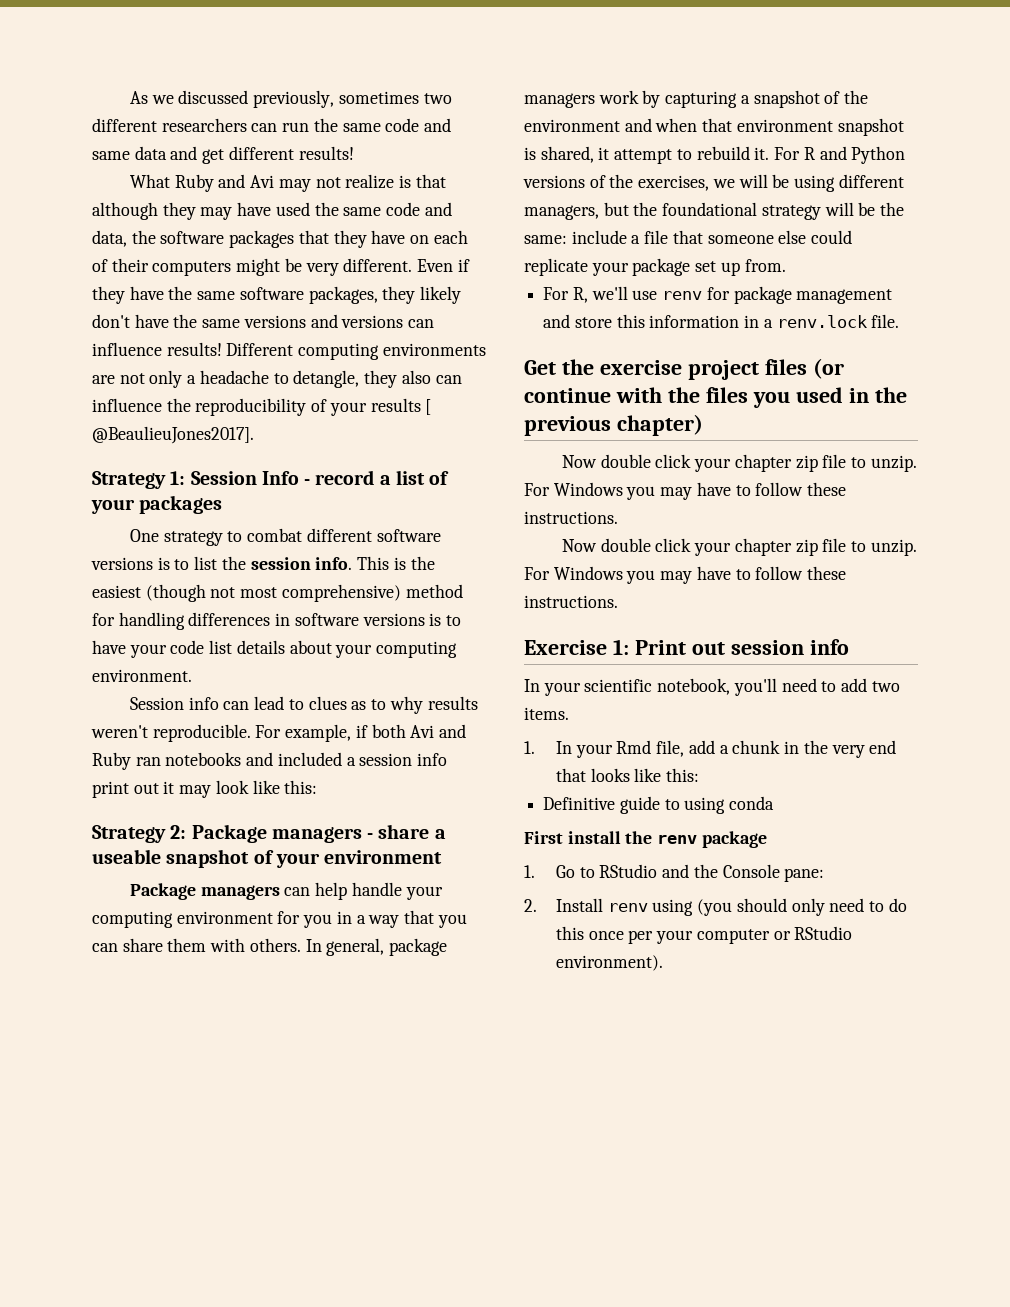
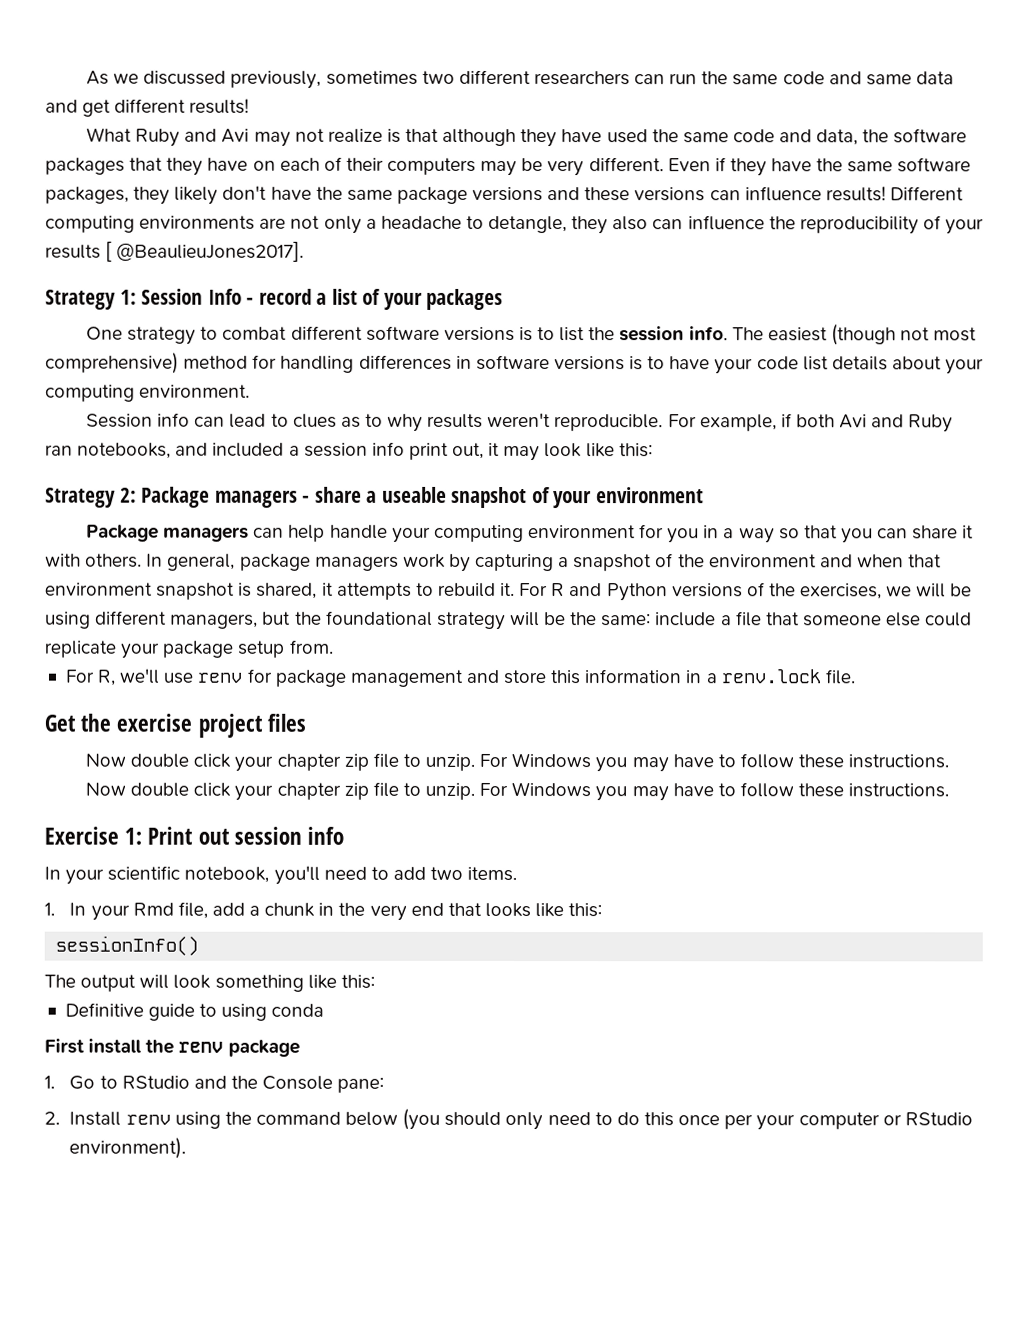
- What Ruby and Avi may not realize is that although they may have used the same code and data, the software packages that they have on each of their computers might be very different.
+ What Ruby and Avi may not realize is that although they have used the same code and data, the software packages that they have on each of their computers may be very different.
- Even if they have the same software packages, they likely don't have the same versions and versions can influence results!
+ Even if they have the same software packages, they likely don't have the same package versions and these versions can influence results!
- This is the easiest (though not most comprehensive) method for handling differences in software versions is to have your code list details about your computing environment.
+ The easiest (though not most comprehensive) method for handling differences in software versions is to have your code list details about your computing environment.
- For example, if both Avi and Ruby ran notebooks and included a session info print out it may look like this:
+ For example, if both Avi and Ruby ran notebooks, and included a session info print out, it may look like this:
- Package managers can help handle your computing environment for you in a way that you can share them with others.
+ Package managers can help handle your computing environment for you in a way so that you can share it with others.
- In general, package managers work by capturing a snapshot of the environment and when that environment snapshot is shared, it attempt to rebuild it.
+ In general, package managers work by capturing a snapshot of the environment and when that environment snapshot is shared, it attempts to rebuild it.
- For R and Python versions of the exercises, we will be using different managers, but the foundational strategy will be the same: include a file that someone else could replicate your package set up from.
+ For R and Python versions of the exercises, we will be using different managers, but the foundational strategy will be the same: include a file that someone else could replicate your package setup from.
- Get the exercise project files (or continue with the files you used in the previous chapter)
+ Get the exercise project files
+ sessionInfo()
+ The output will look something like this:
- 2. Install renv using (you should only need to do this once per your computer or RStudio environment).
+ 2. Install renv using the command below (you should only need to do this once per your computer or RStudio environment).

